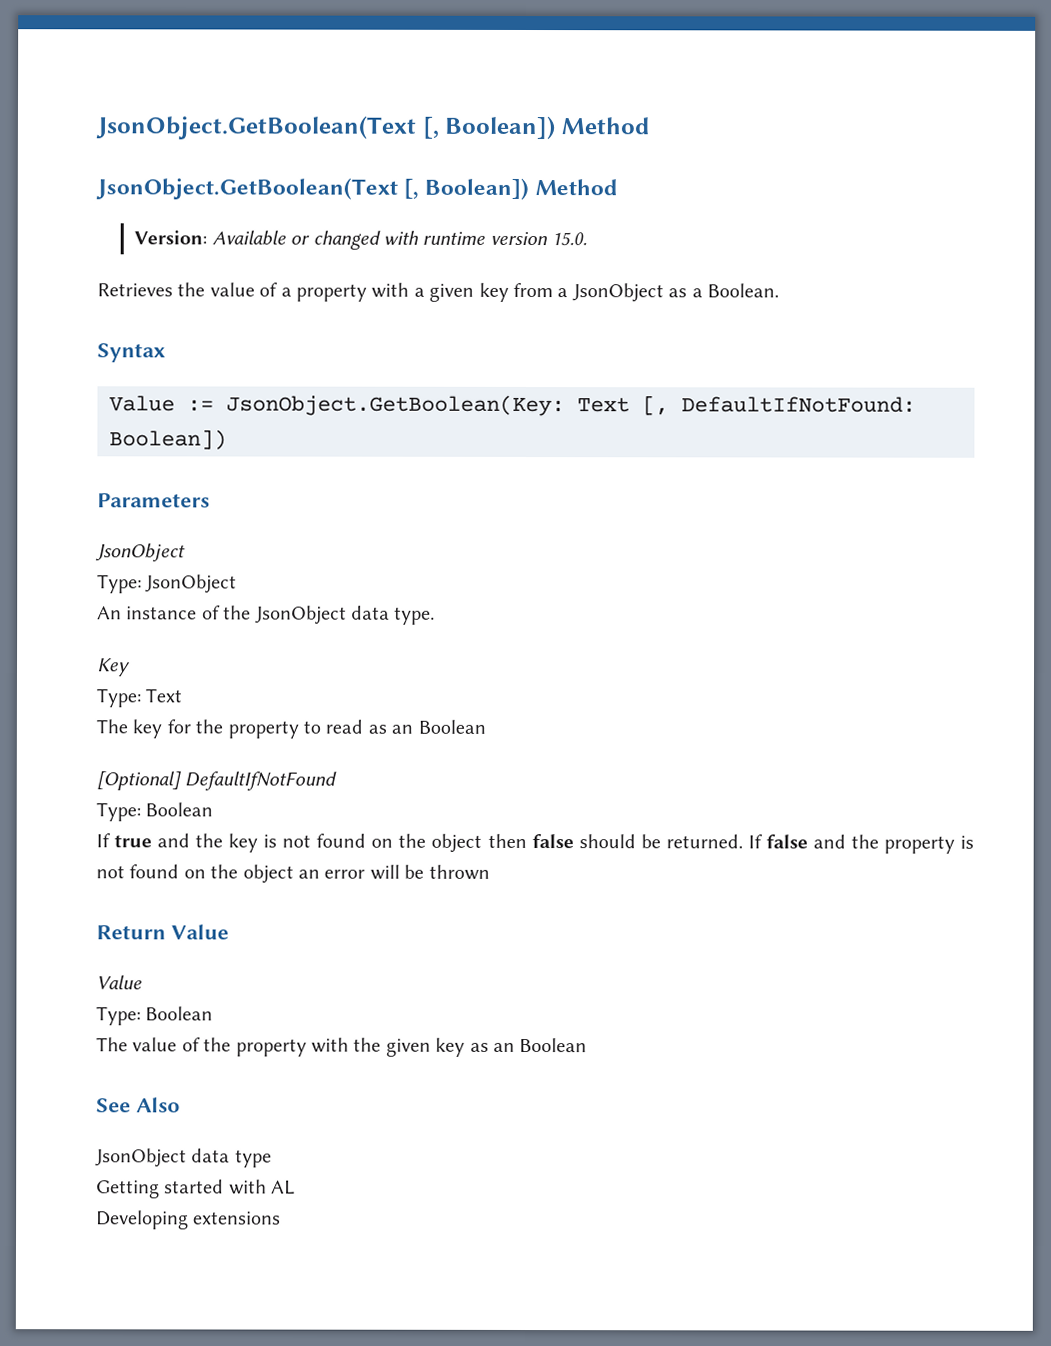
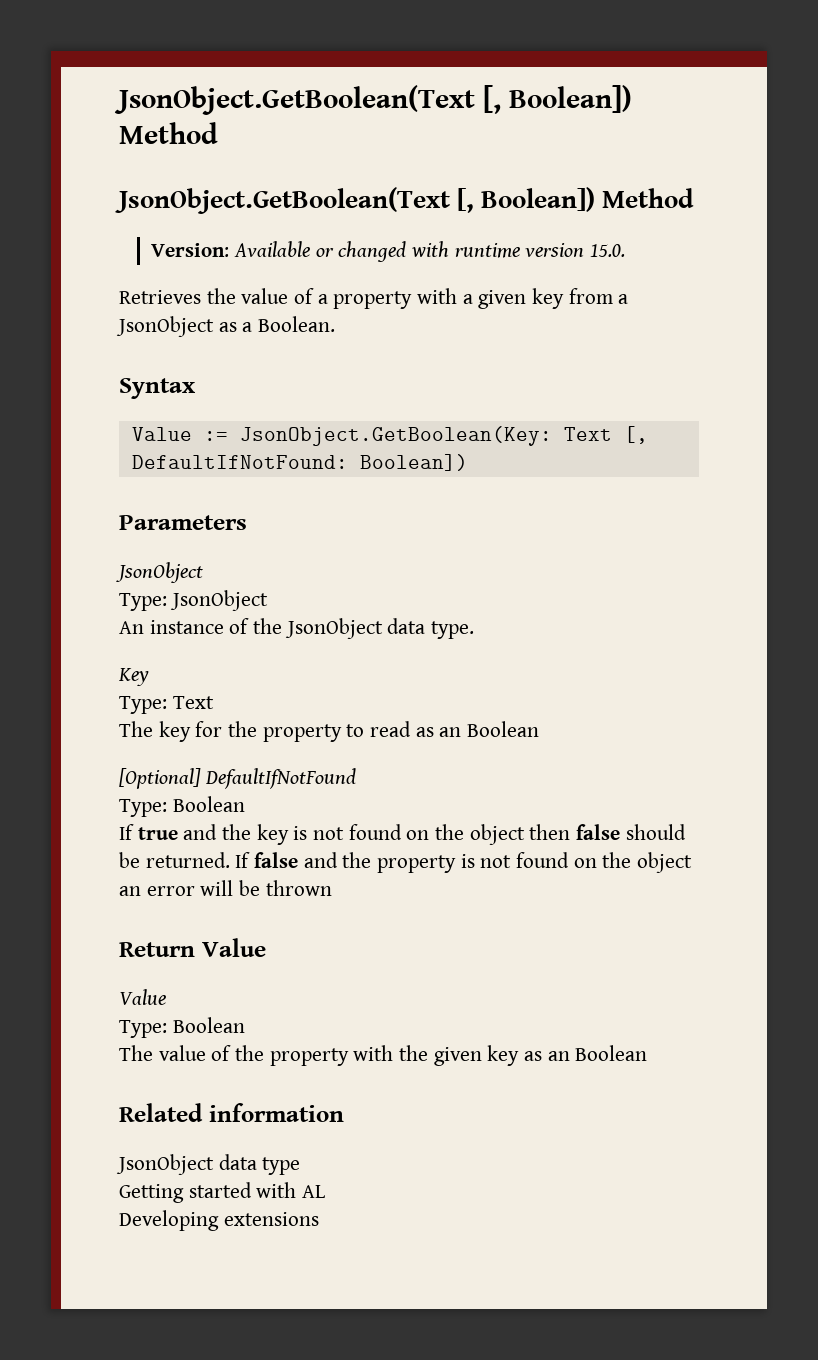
- See Also
+ Related information

